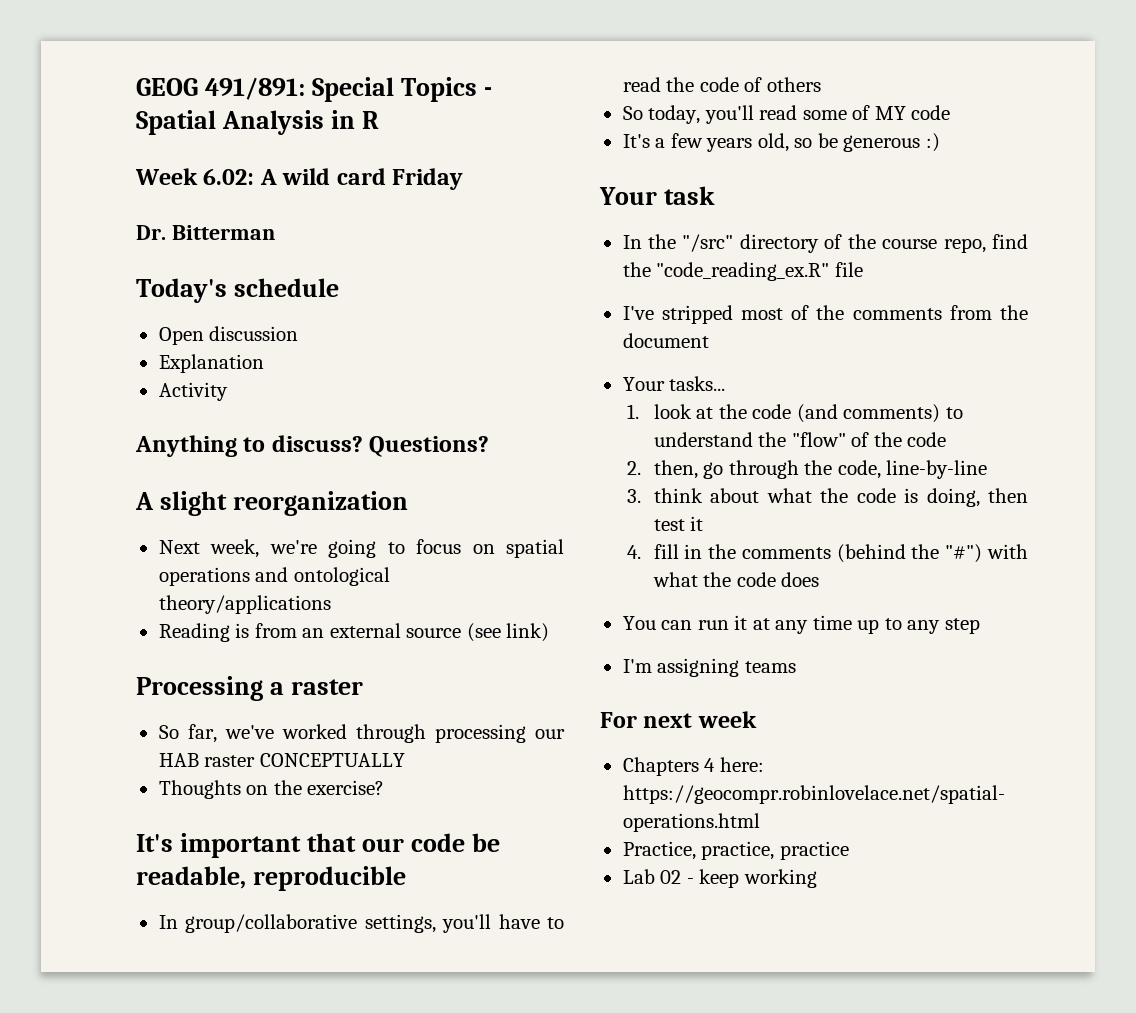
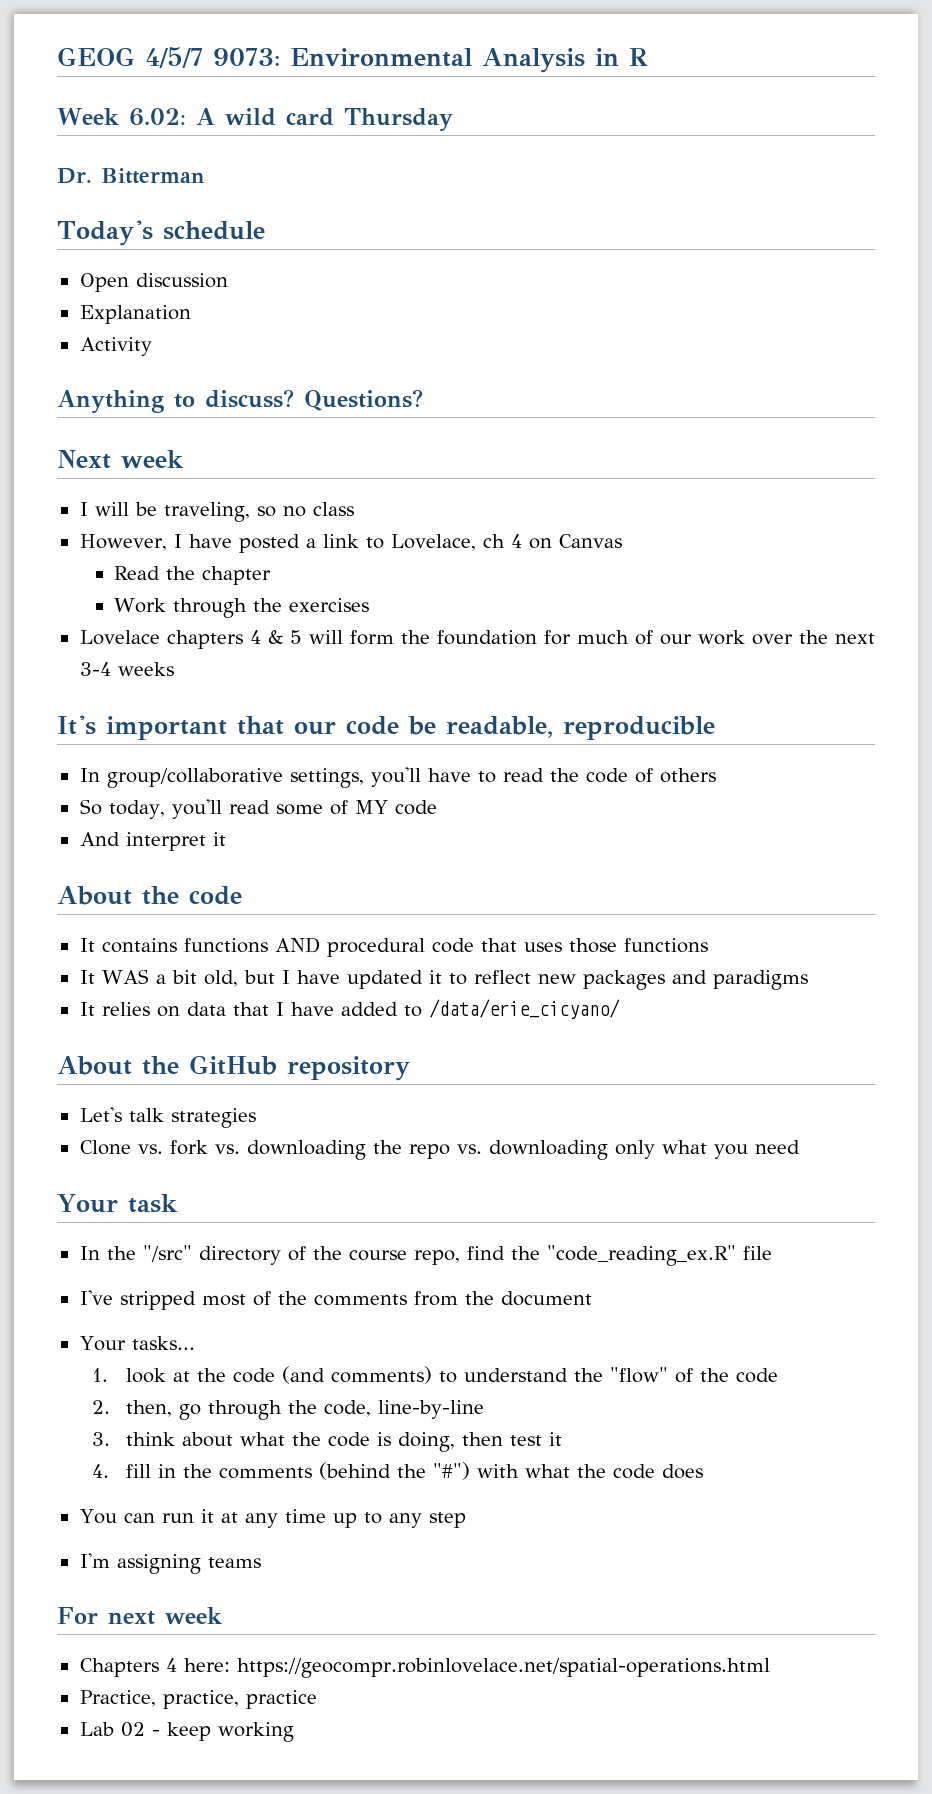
- GEOG 491/891: Special Topics - Spatial Analysis in R
+ GEOG 4/5/7 9073: Environmental Analysis in R
- Week 6.02: A wild card Friday
+ Week 6.02: A wild card Thursday
- A slight reorganization
- Next week, we're going to focus on spatial operations and ontological theory/applications
- Reading is from an external source (see link)
- Processing a raster
- So far, we've worked through processing our HAB raster CONCEPTUALLY
- Thoughts on the exercise?
+ Next week
+ I will be traveling, so no class
+ However, I have posted a link to Lovelace, ch 4 on Canvas
+ Read the chapter
+ Work through the exercises
+ Lovelace chapters 4 & 5 will form the foundation for much of our work over the next 3-4 weeks
- It's a few years old, so be generous :)
+ And interpret it
+ About the code
+ It contains functions AND procedural code that uses those functions
+ It WAS a bit old, but I have updated it to reflect new packages and paradigms
+ It relies on data that I have added to /data/erie_cicyano/
+ About the GitHub repository
+ Let's talk strategies
+ Clone vs. fork vs. downloading the repo vs. downloading only what you need

